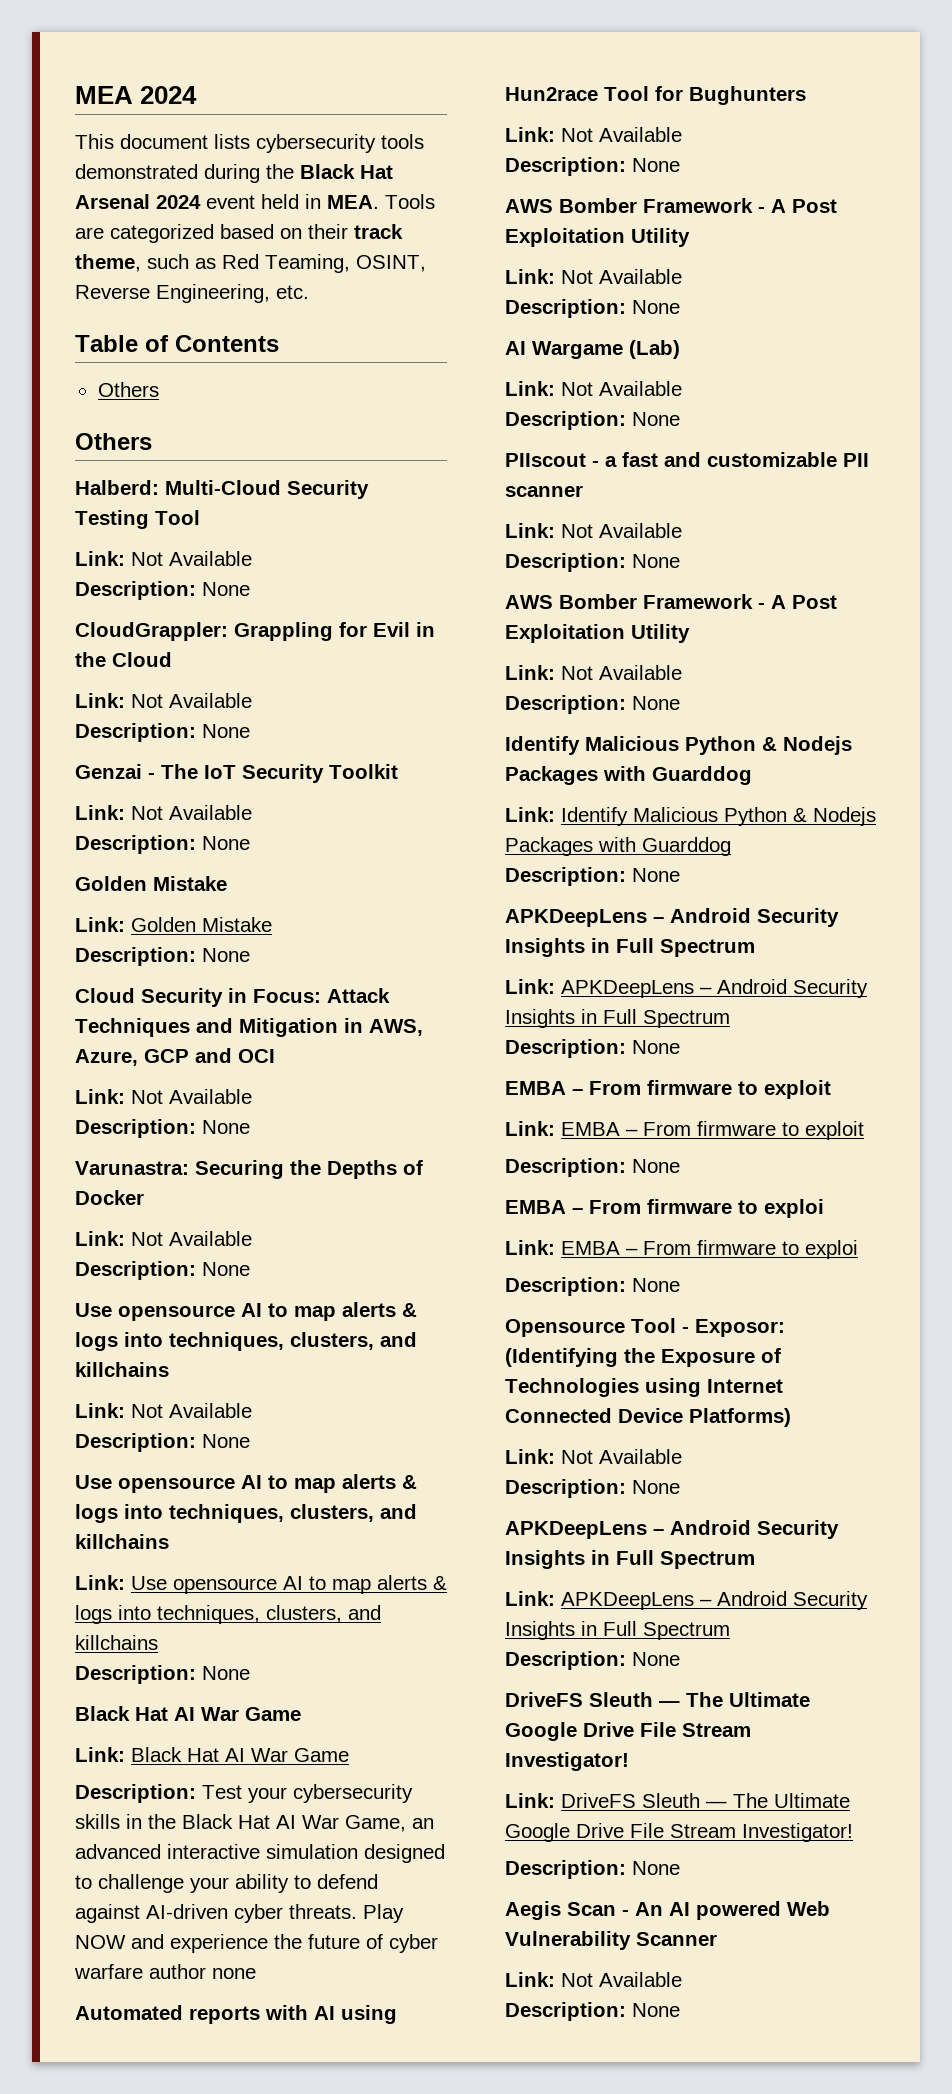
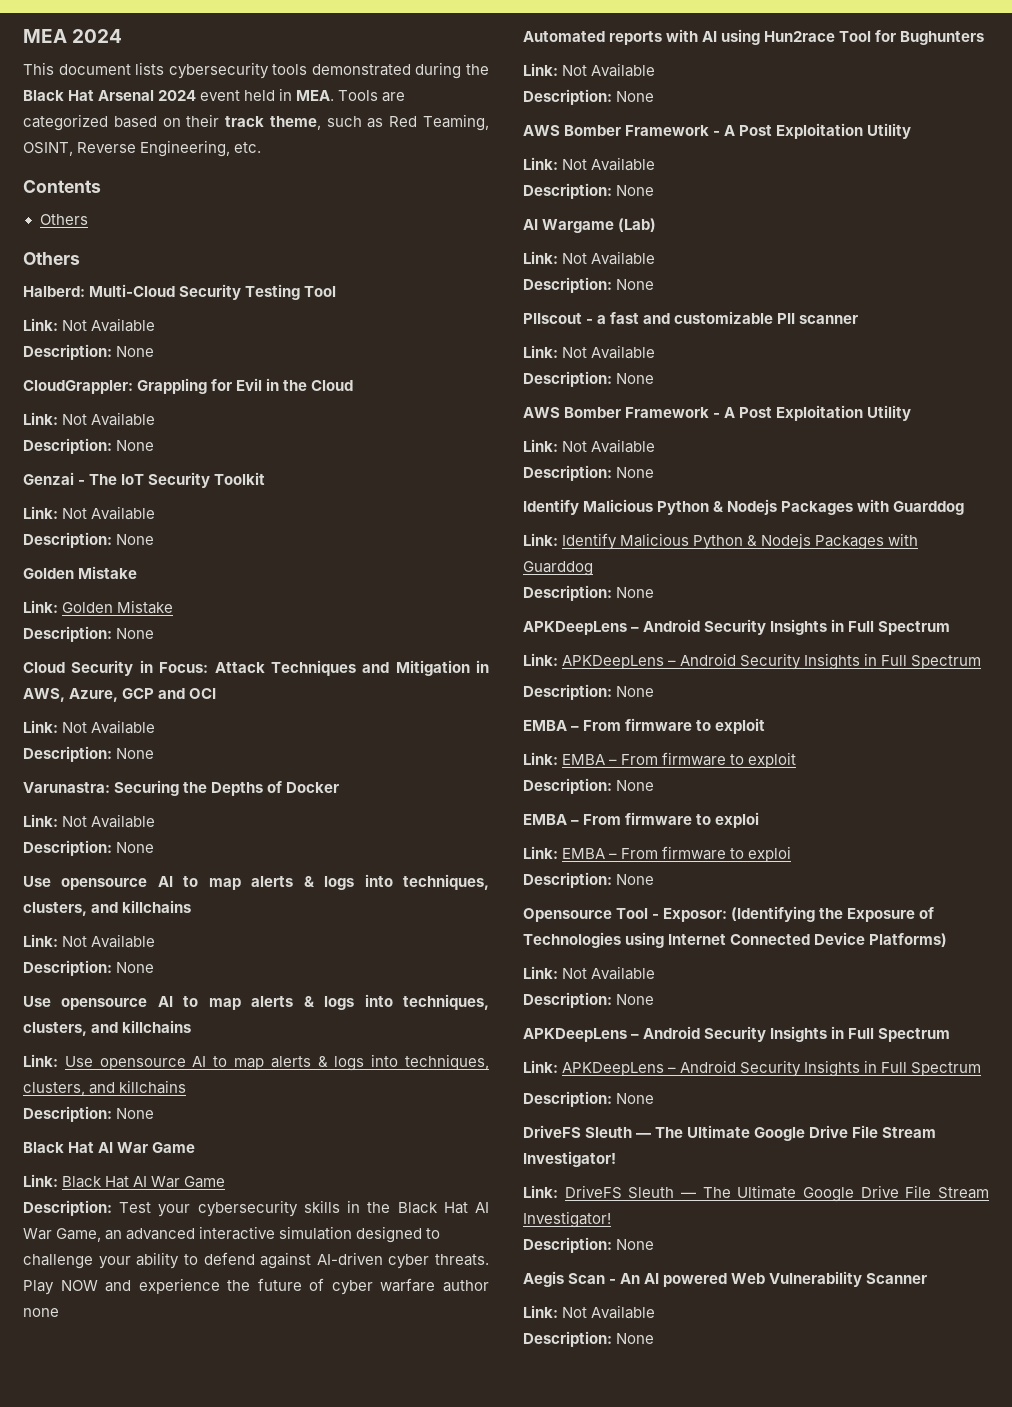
- Table of Contents
+ Contents

